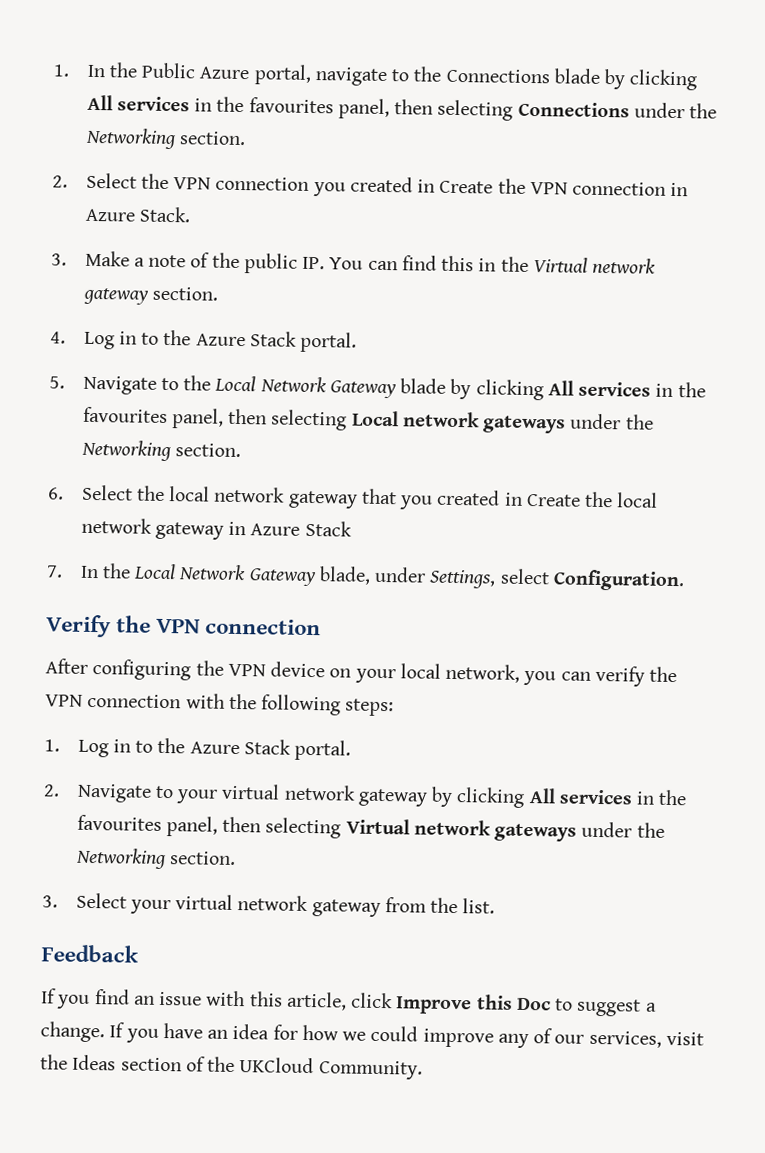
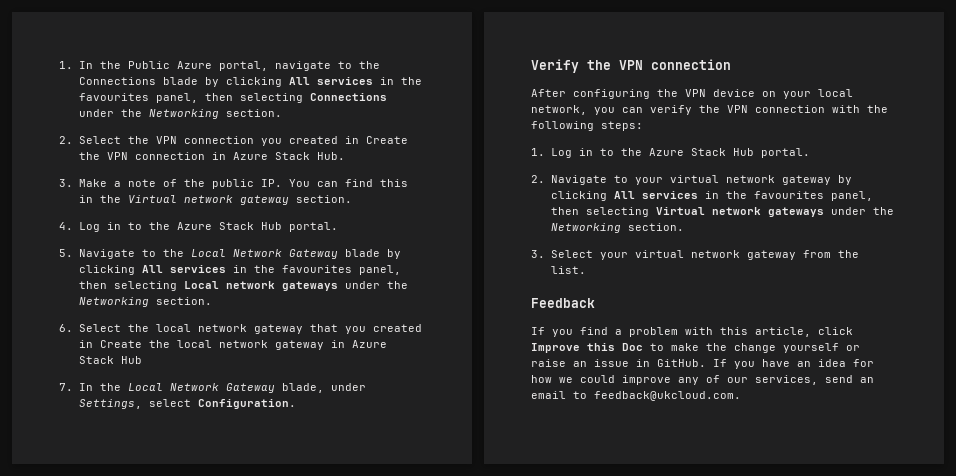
- 2. Select the VPN connection you created in Create the VPN connection in Azure Stack.
+ 2. Select the VPN connection you created in Create the VPN connection in Azure Stack Hub.
- 4. Log in to the Azure Stack portal.
+ 4. Log in to the Azure Stack Hub portal.
- 6. Select the local network gateway that you created in Create the local network gateway in Azure Stack
+ 6. Select the local network gateway that you created in Create the local network gateway in Azure Stack Hub
- 1. Log in to the Azure Stack portal.
+ 1. Log in to the Azure Stack Hub portal.
- If you find an issue with this article, click Improve this Doc to suggest a change.
+ If you find a problem with this article, click Improve this Doc to make the change yourself or raise an issue in GitHub.
- If you have an idea for how we could improve any of our services, visit the Ideas section of the UKCloud Community.
+ If you have an idea for how we could improve any of our services, send an email to feedback@ukcloud.com.

